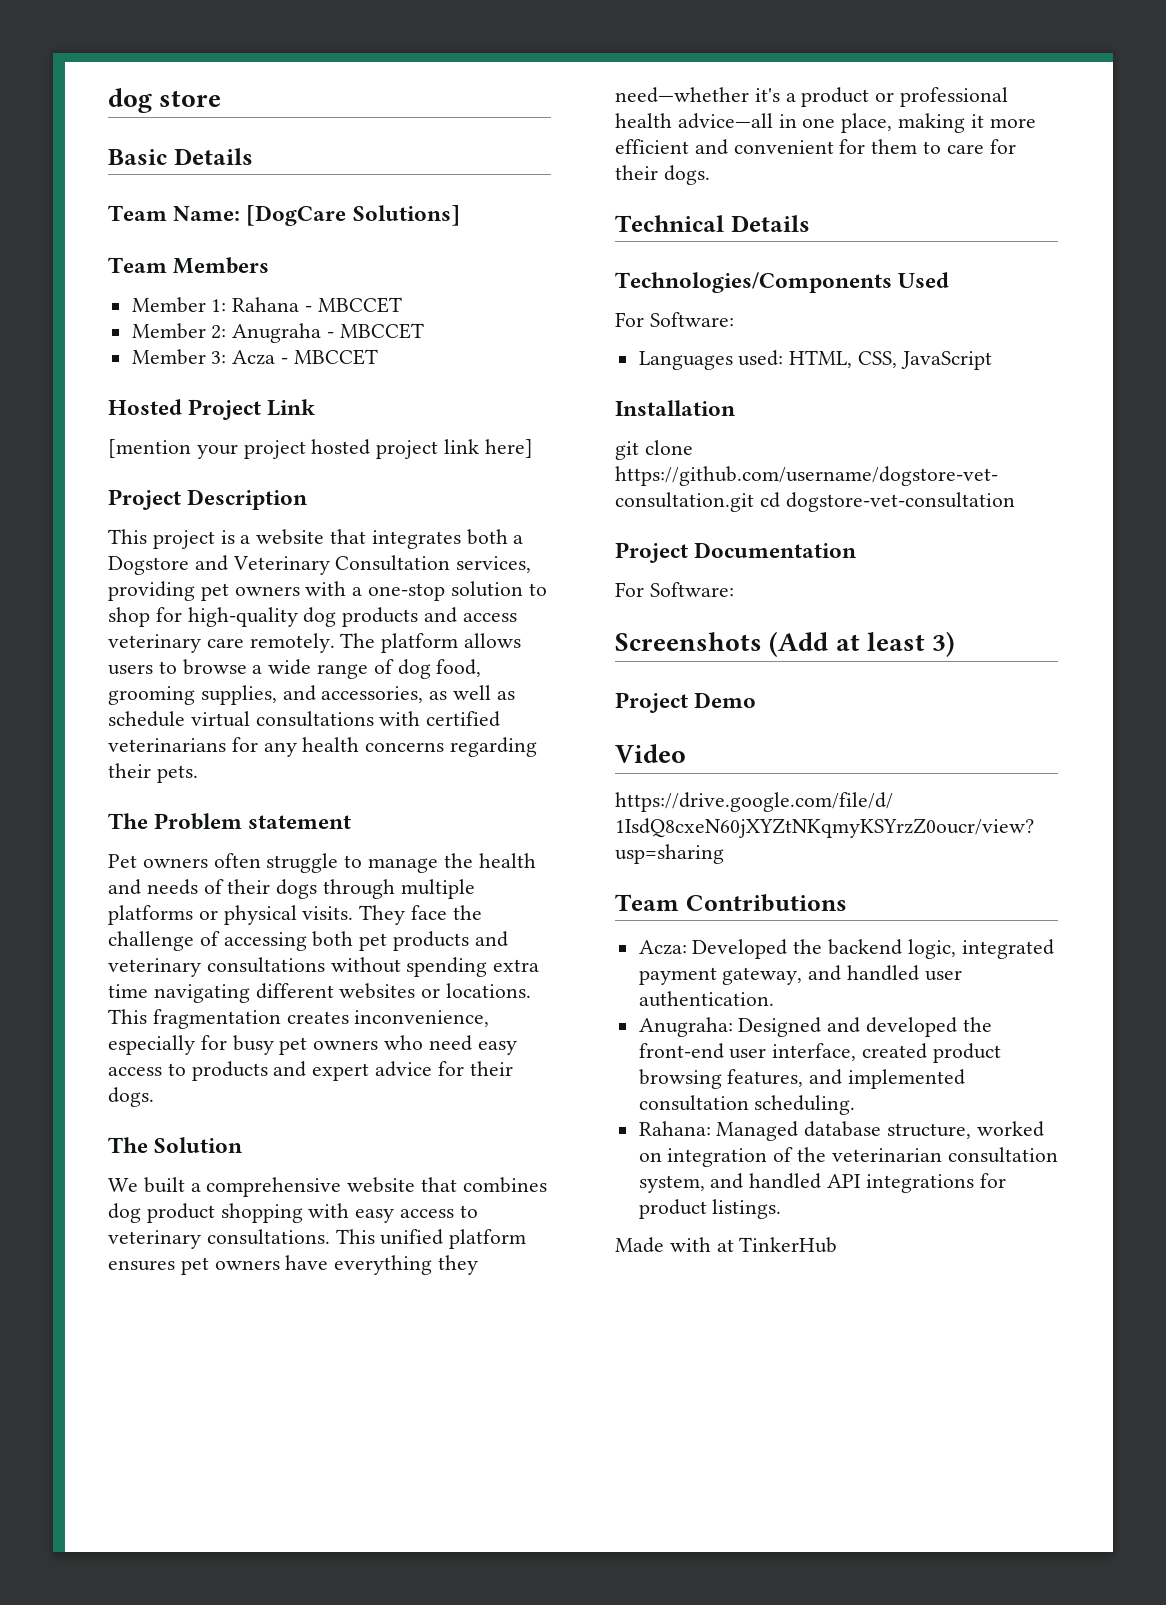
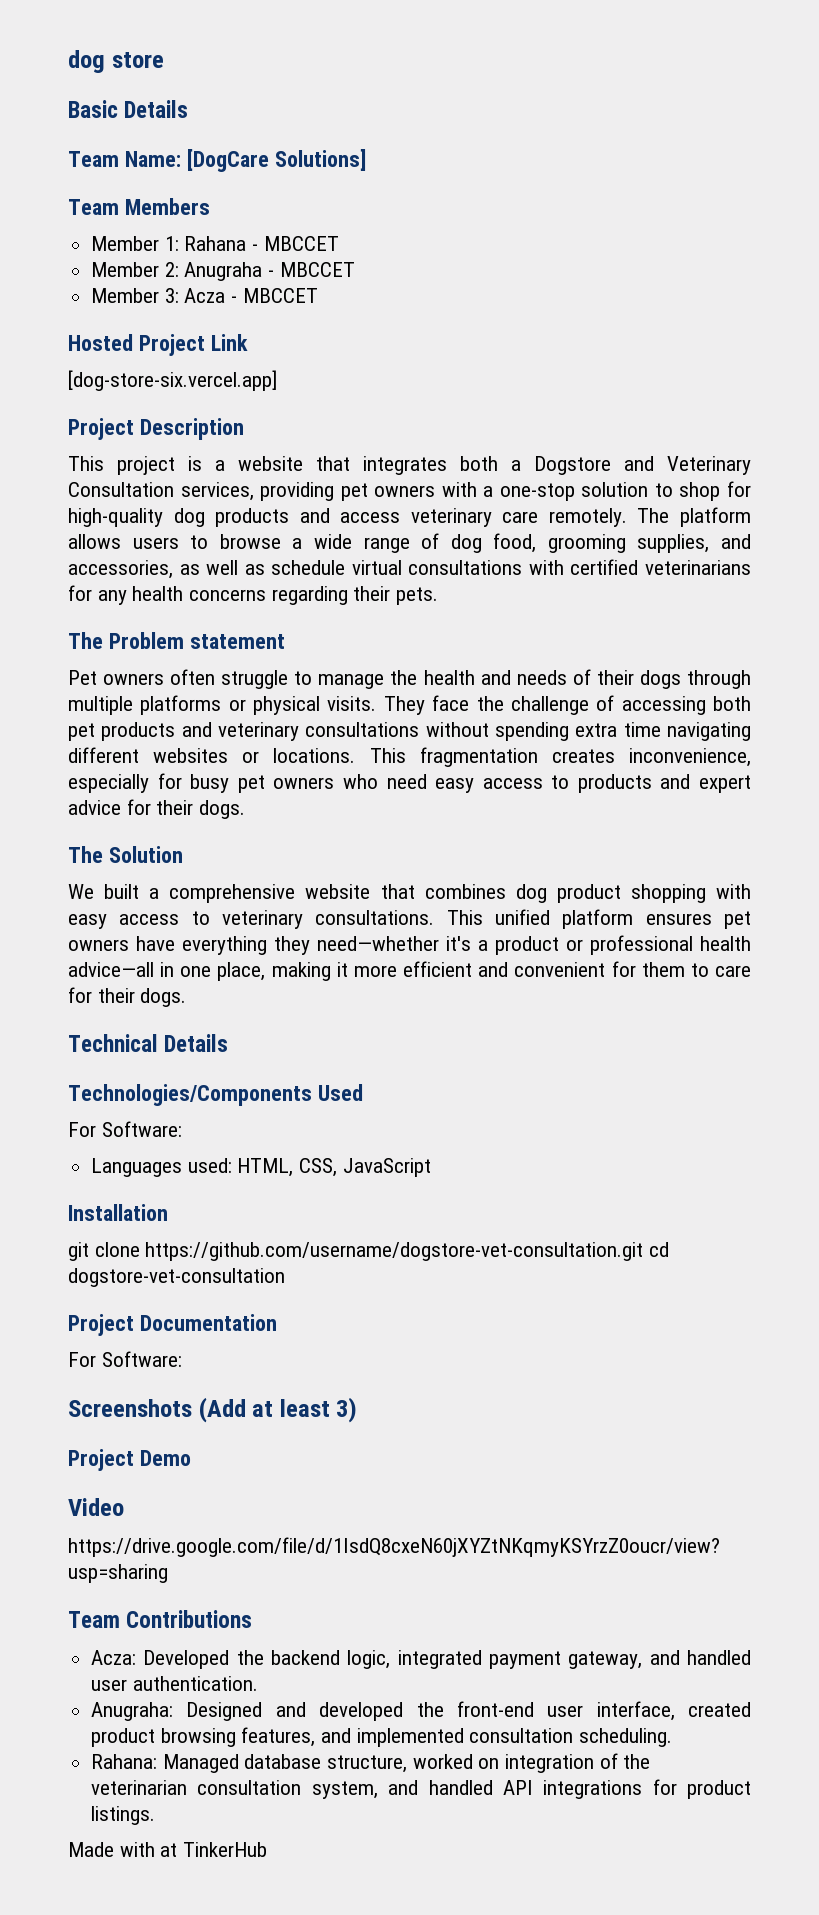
- [mention your project hosted project link here]
+ [dog-store-six.vercel.app]

